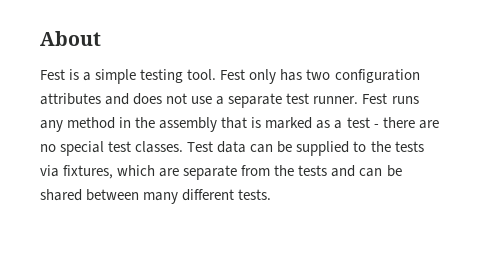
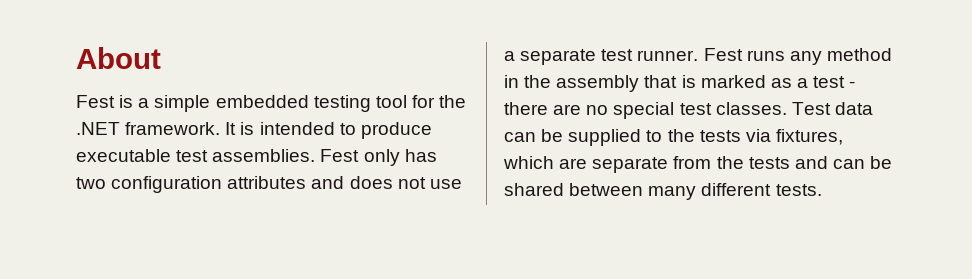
- Fest is a simple testing tool.
+ Fest is a simple embedded testing tool for the .NET framework. It is intended to produce executable test assemblies.

